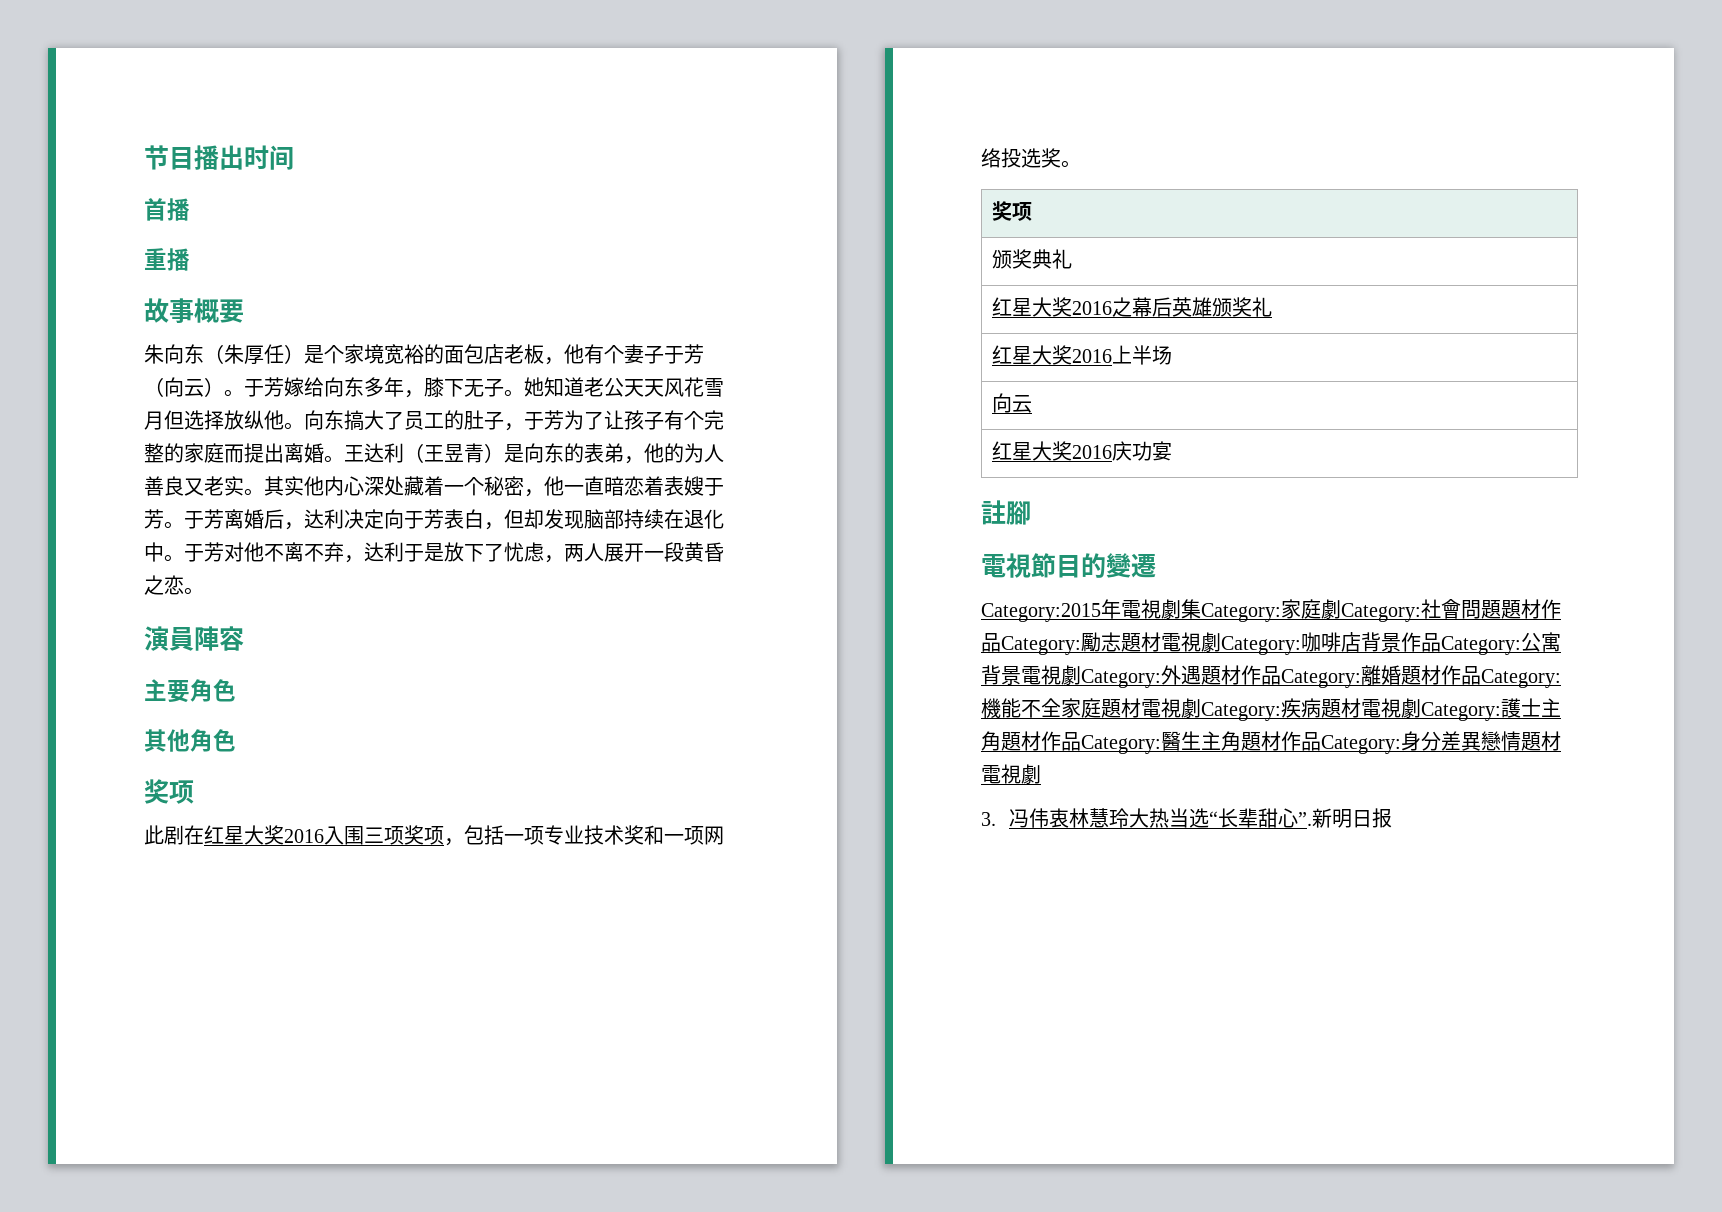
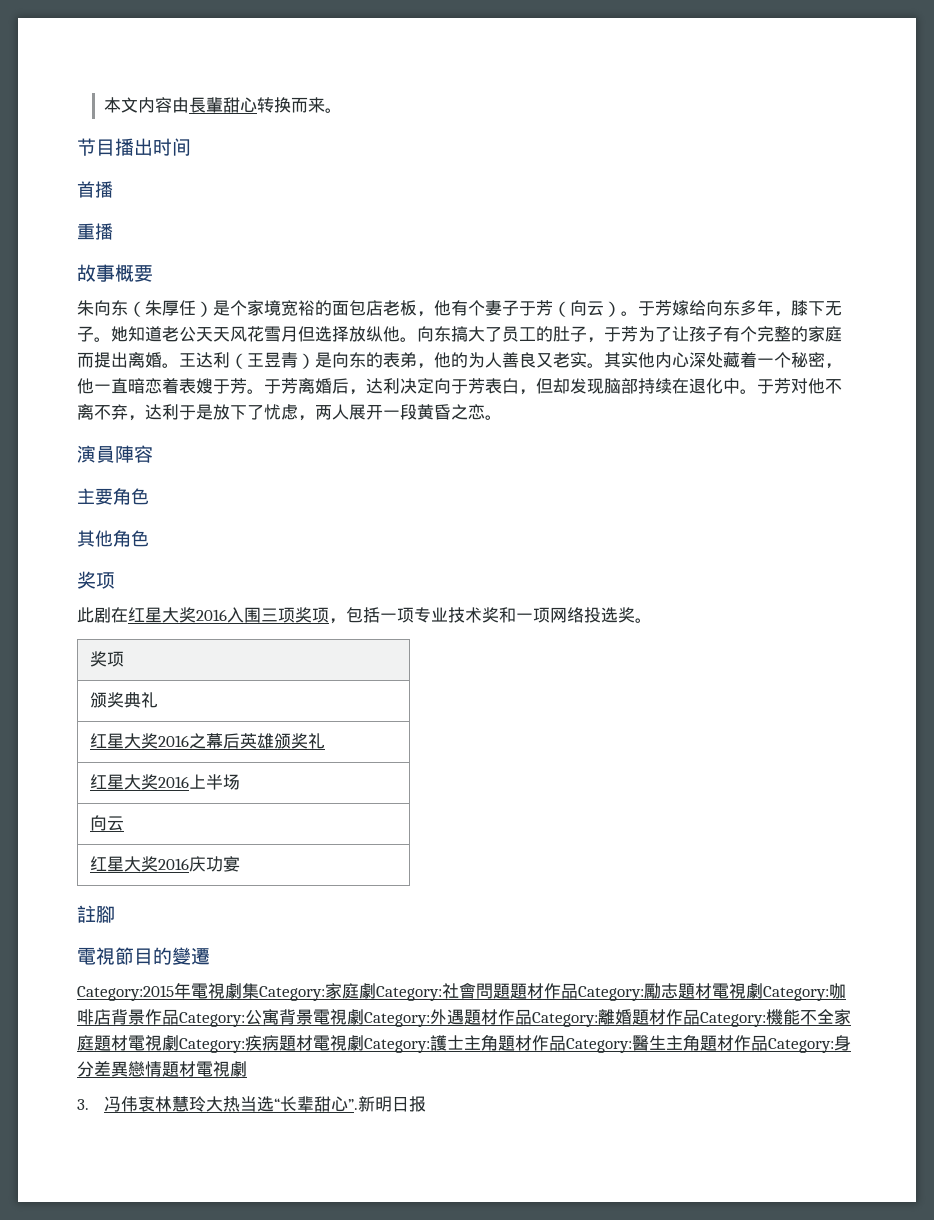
+ 本文内容由長輩甜心转换而来。

